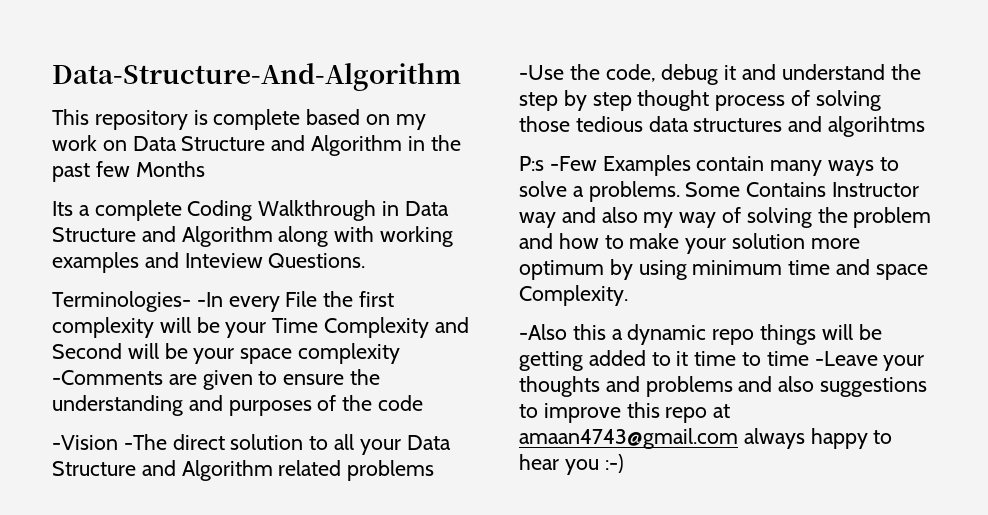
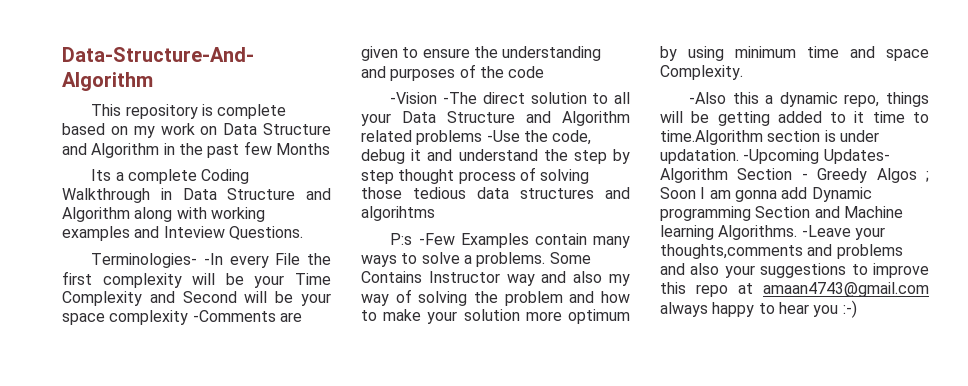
- -Also this a dynamic repo things will be getting added to it time to time -Leave your thoughts and problems and also suggestions to improve this repo at amaan4743@gmail.com always happy to hear you :-)
+ -Also this a dynamic repo, things will be getting added to it time to time.Algorithm section is under updatation. -Upcoming Updates- Algorithm Section - Greedy Algos ; Soon I am gonna add Dynamic programming Section and Machine learning Algorithms. -Leave your thoughts,comments and problems and also your suggestions to improve this repo at amaan4743@gmail.com always happy to hear you :-)

